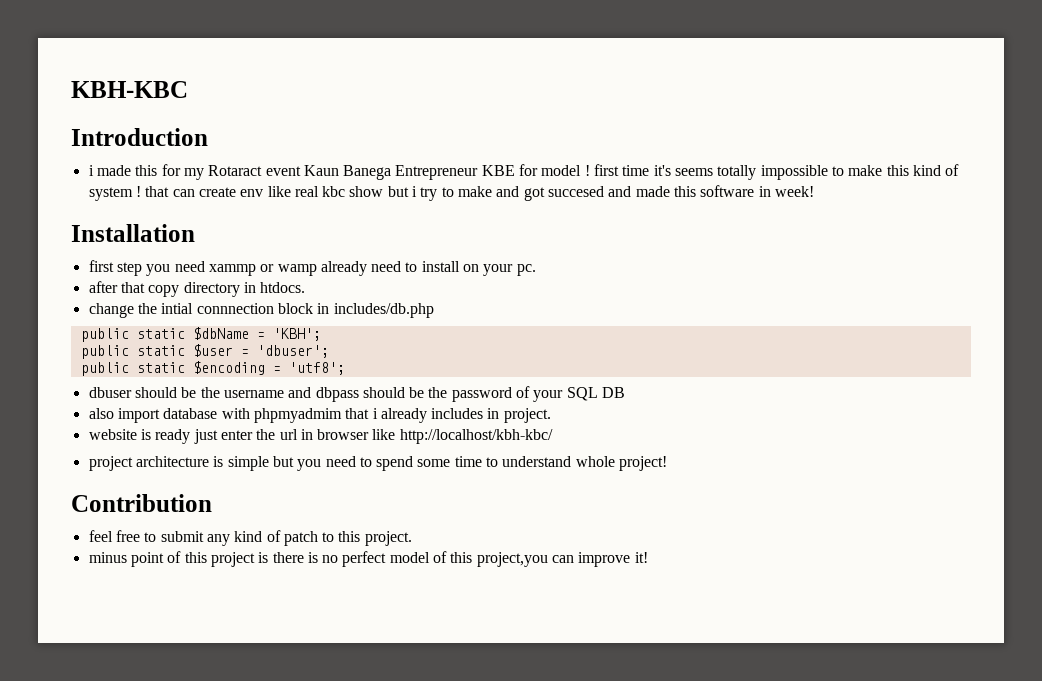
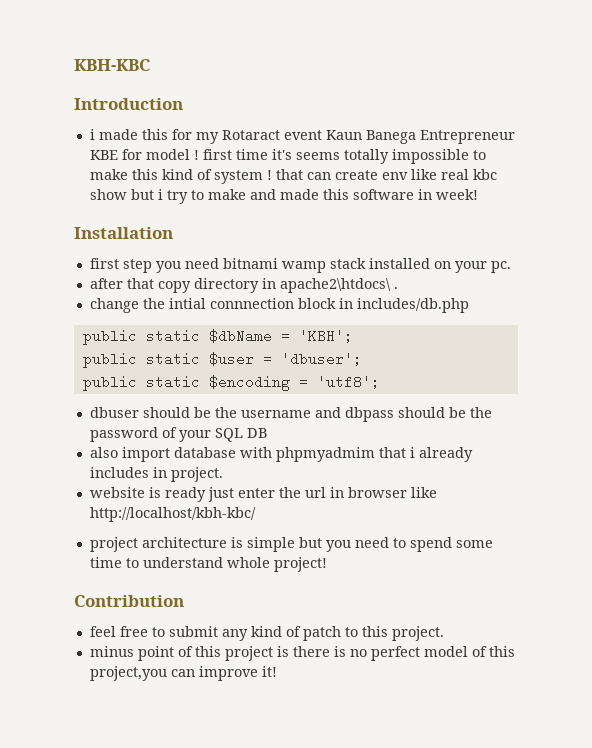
- i made this for my Rotaract event Kaun Banega Entrepreneur KBE for model ! first time it's seems totally impossible to make this kind of system ! that can create env like real kbc show but i try to make and got succesed and made this software in week!
+ i made this for my Rotaract event Kaun Banega Entrepreneur KBE for model ! first time it's seems totally impossible to make this kind of system ! that can create env like real kbc show but i try to make and made this software in week!
- first step you need xammp or wamp already need to install on your pc.
+ first step you need bitnami wamp stack installed on your pc.
- after that copy directory in htdocs.
+ after that copy directory in apache2\htdocs\ .

